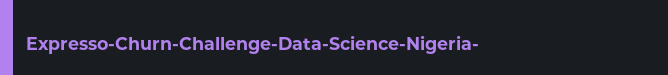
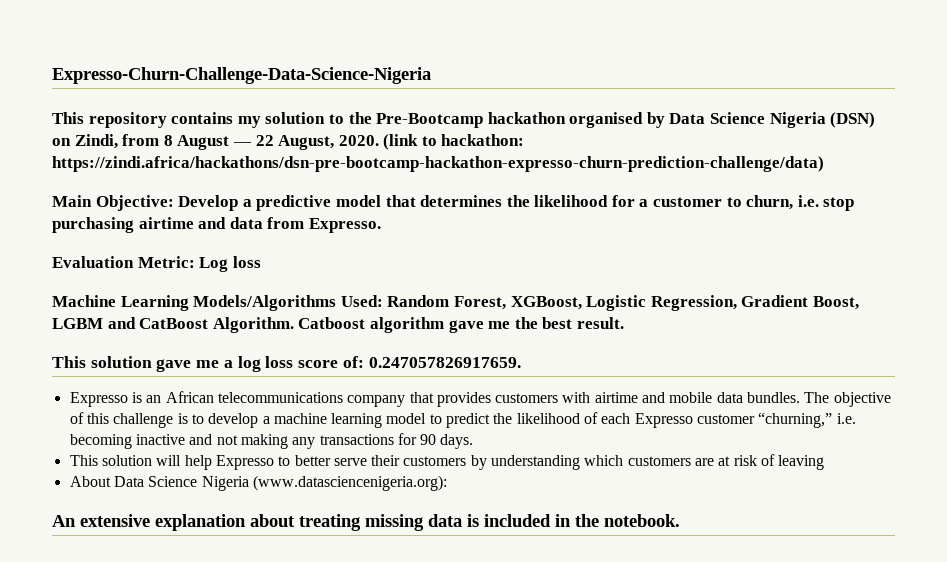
- Expresso-Churn-Challenge-Data-Science-Nigeria-
+ Expresso-Churn-Challenge-Data-Science-Nigeria
+ This repository contains my solution to the Pre-Bootcamp hackathon organised by Data Science Nigeria (DSN) on Zindi, from 8 August — 22 August, 2020. (link to hackathon: https://zindi.africa/hackathons/dsn-pre-bootcamp-hackathon-expresso-churn-prediction-challenge/data)
+ Main Objective: Develop a predictive model that determines the likelihood for a customer to churn, i.e. stop purchasing airtime and data from Expresso.
+ Evaluation Metric: Log loss
+ Machine Learning Models/Algorithms Used: Random Forest, XGBoost, Logistic Regression, Gradient Boost, LGBM and CatBoost Algorithm. Catboost algorithm gave me the best result.
+ This solution gave me a log loss score of: 0.247057826917659.
+ Expresso is an African telecommunications company that provides customers with airtime and mobile data bundles. The objective of this challenge is to develop a machine learning model to predict the likelihood of each Expresso customer “churning,” i.e. becoming inactive and not making any transactions for 90 days.
+ This solution will help Expresso to better serve their customers by understanding which customers are at risk of leaving
+ About Data Science Nigeria (www.datasciencenigeria.org):
+ An extensive explanation about treating missing data is included in the notebook.

